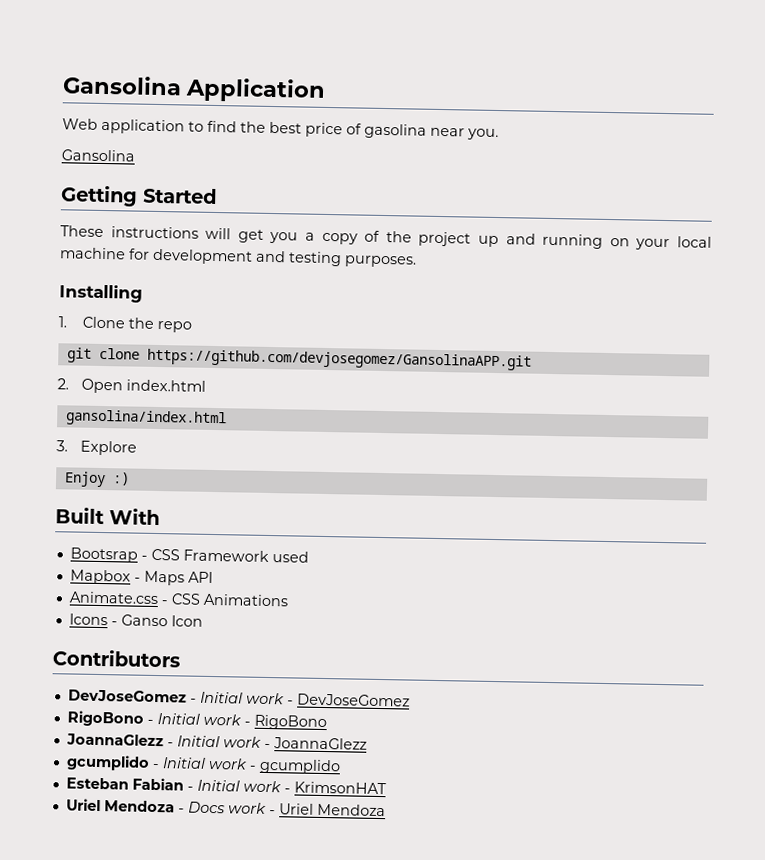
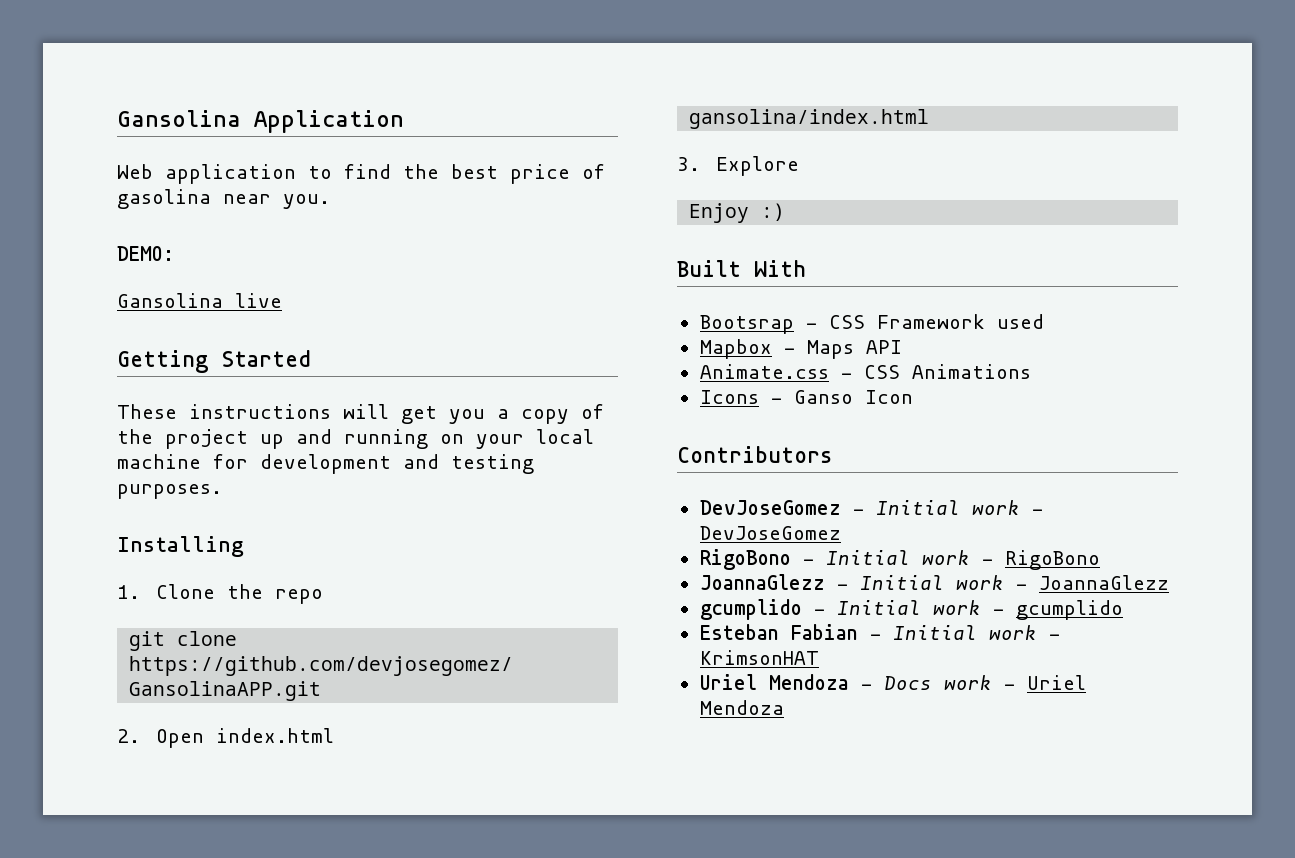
  Web application to find the best price of gasolina near you.
- Gansolina
+ DEMO:
+ Gansolina live

